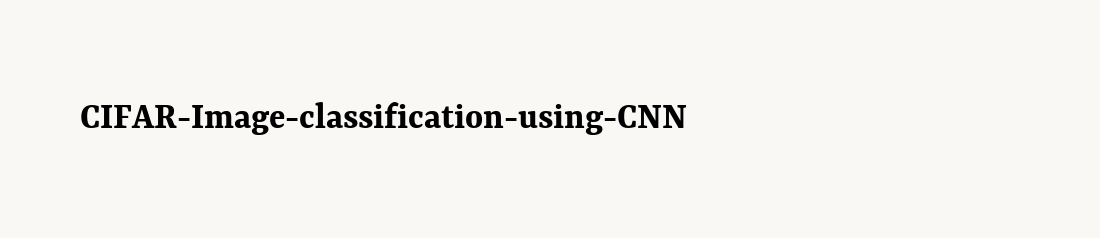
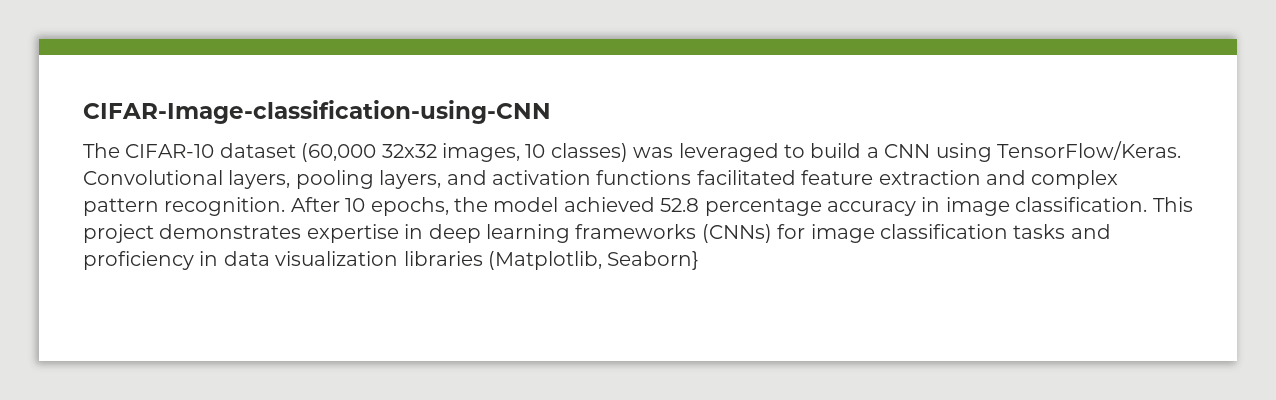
+ The CIFAR-10 dataset (60,000 32x32 images, 10 classes) was leveraged to build a CNN using TensorFlow/Keras. Convolutional layers, pooling layers, and activation functions facilitated feature extraction and complex pattern recognition. After 10 epochs, the model achieved 52.8 percentage accuracy in image classification. This project demonstrates expertise in deep learning frameworks (CNNs) for image classification tasks and proficiency in data visualization libraries (Matplotlib, Seaborn}

